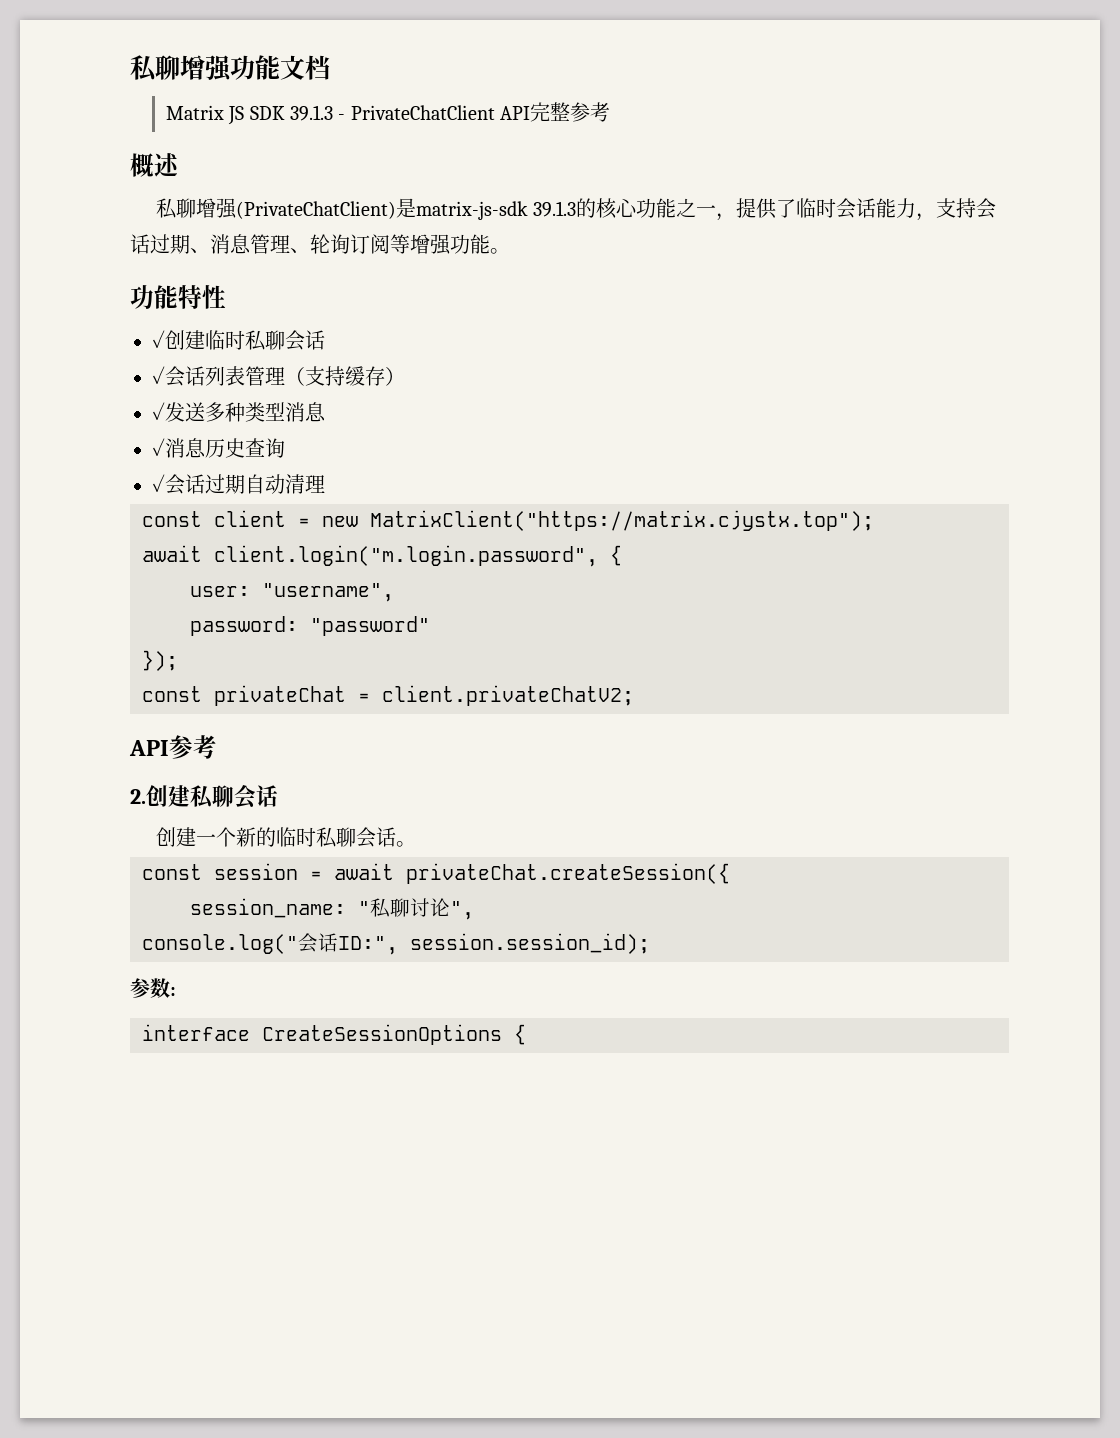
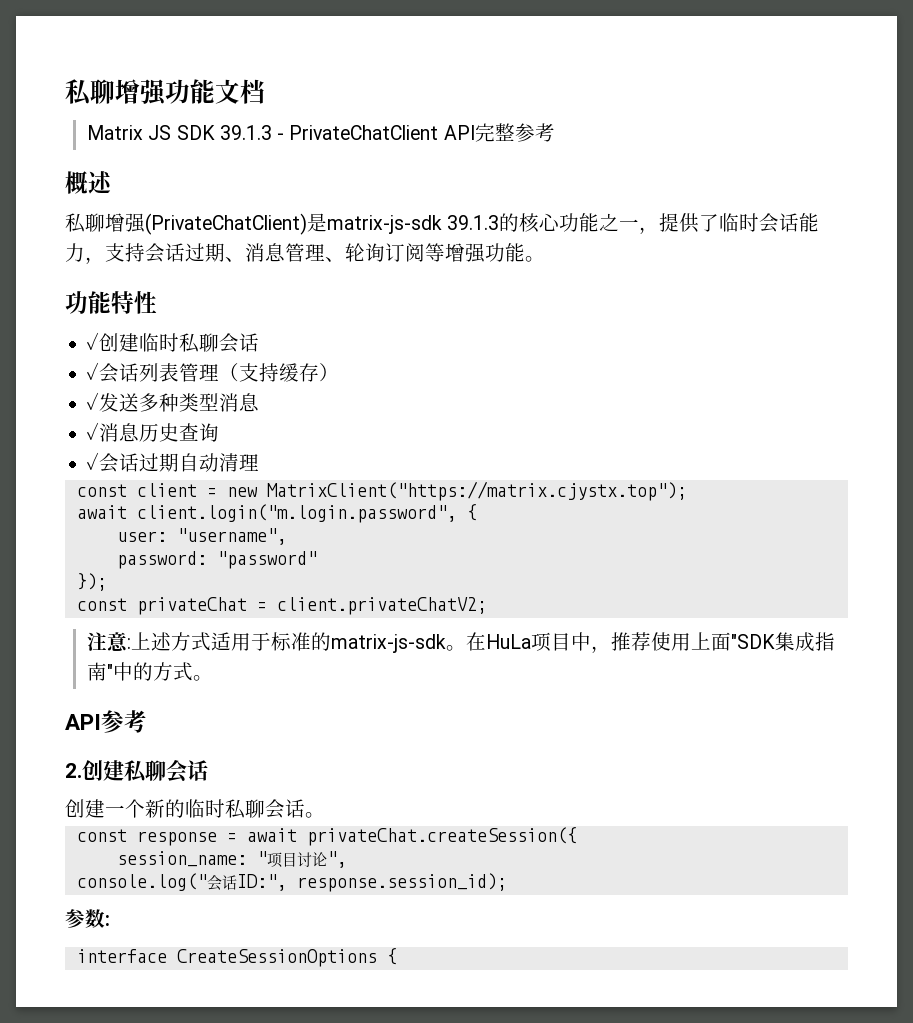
+ 注意:上述方式适用于标准的matrix-js-sdk。在HuLa项目中，推荐使用上面"SDK集成指南"中的方式。
- const session = await privateChat.createSession({
+ const response = await privateChat.createSession({
- session_name: "私聊讨论",
+ session_name: "项目讨论",
- console.log("会话ID:", session.session_id);
+ console.log("会话ID:", response.session_id);

